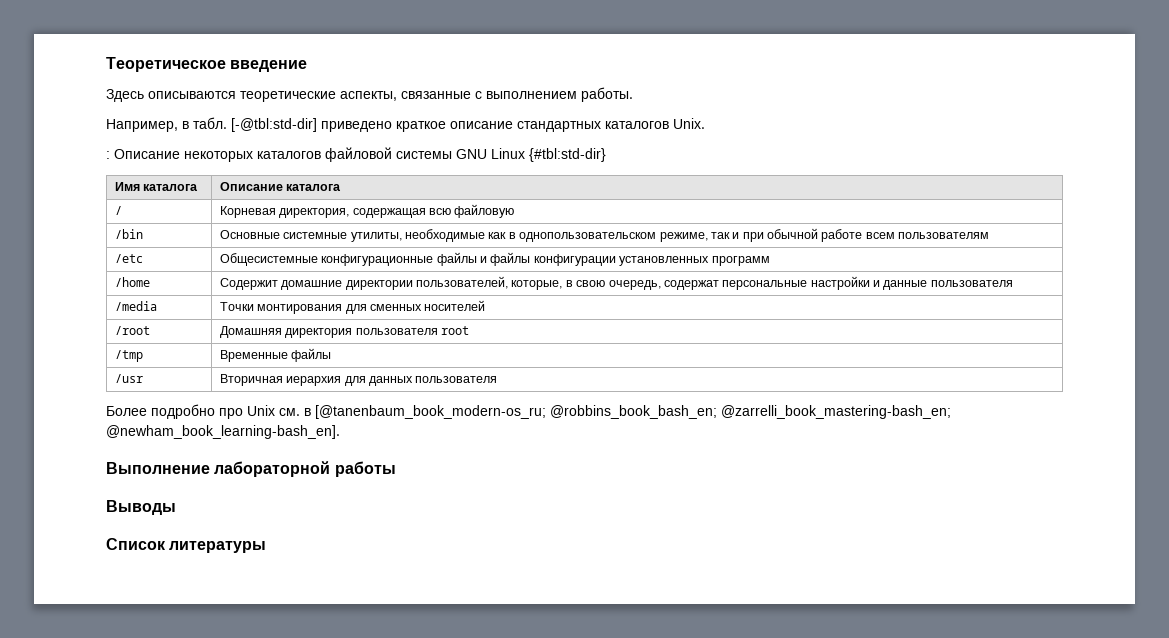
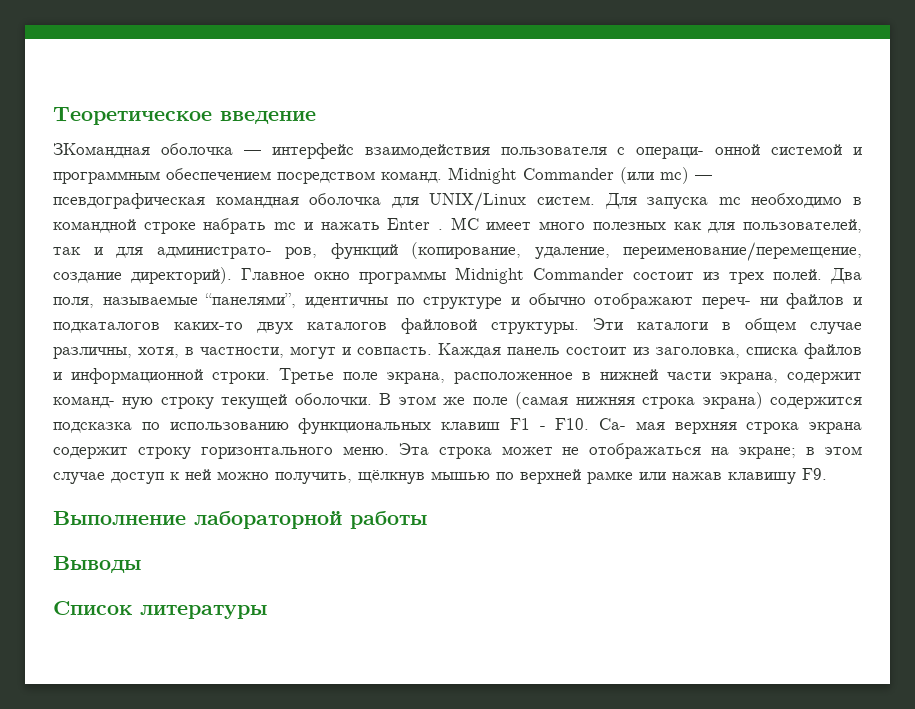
- Здесь описываются теоретические аспекты, связанные с выполнением работы.
- Например, в табл. [-@tbl:std-dir] приведено краткое описание стандартных каталогов Unix.
- : Описание некоторых каталогов файловой системы GNU Linux {#tbl:std-dir}
- Имя каталога | Описание каталога
- / | Корневая директория, содержащая всю файловую
- /bin | Основные системные утилиты, необходимые как в однопользовательском режиме, так и при обычной работе всем пользователям
- /etc | Общесистемные конфигурационные файлы и файлы конфигурации установленных программ
- /home | Содержит домашние директории пользователей, которые, в свою очередь, содержат персональные настройки и данные пользователя
- /media | Точки монтирования для сменных носителей
- /root | Домашняя директория пользователя root
- /tmp | Временные файлы
- /usr | Вторичная иерархия для данных пользователя
- Более подробно про Unix см. в [@tanenbaum_book_modern-os_ru; @robbins_book_bash_en; @zarrelli_book_mastering-bash_en; @newham_book_learning-bash_en].
+ ЗКомандная оболочка — интерфейс взаимодействия пользователя с операци- онной системой и программным обеспечением посредством команд. Midnight Commander (или mc) — псевдографическая командная оболочка для UNIX/Linux систем. Для запуска mc необходимо в командной строке набрать mc и нажать Enter . MC имеет много полезных как для пользователей, так и для администрато- ров, функций (копирование, удаление, переименование/перемещение, создание директорий). Главное окно программы Midnight Commander состоит из трех полей. Два поля, называемые “панелями”, идентичны по структуре и обычно отображают переч- ни файлов и подкаталогов каких-то двух каталогов файловой структуры. Эти каталоги в общем случае различны, хотя, в частности, могут и совпасть. Каждая панель состоит из заголовка, списка файлов и информационной строки. Третье поле экрана, расположенное в нижней части экрана, содержит команд- ную строку текущей оболочки. В этом же поле (самая нижняя строка экрана) содержится подсказка по использованию функциональных клавиш F1 - F10. Са- мая верхняя строка экрана содержит строку горизонтального меню. Эта строка может не отображаться на экране; в этом случае доступ к ней можно получить, щёлкнув мышью по верхней рамке или нажав клавишу F9.

